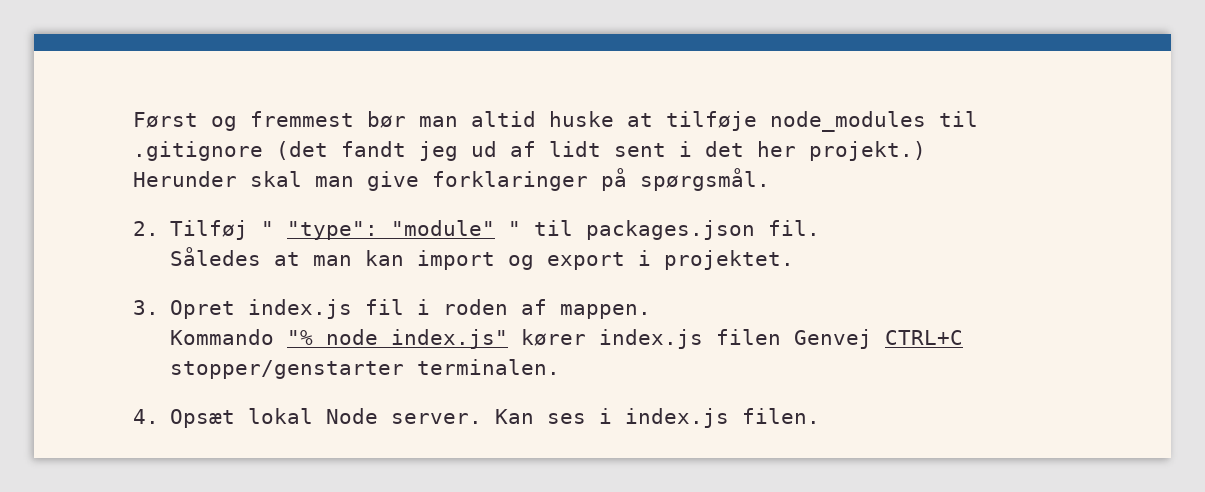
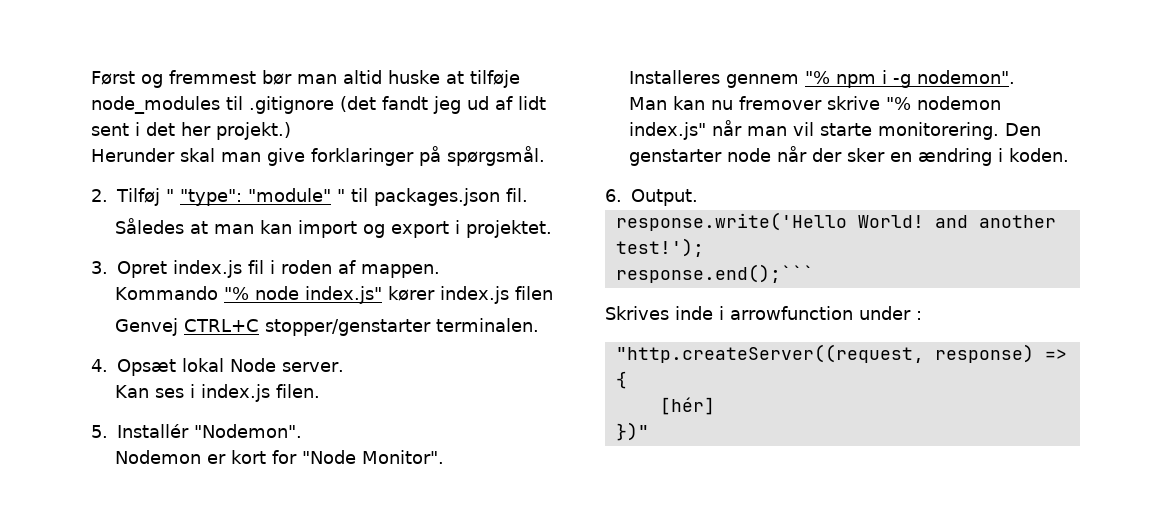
- Kommando "% node index.js" kører index.js filen Genvej CTRL+C stopper/genstarter terminalen.
+ Kommando "% node index.js" kører index.js filen
+ Genvej CTRL+C stopper/genstarter terminalen.
- 4. Opsæt lokal Node server. Kan ses i index.js filen.
+ 4. Opsæt lokal Node server.
+ Kan ses i index.js filen.
+ 5. Installér "Nodemon".
+ Nodemon er kort for "Node Monitor".
+ Installeres gennem "% npm i -g nodemon".
+ Man kan nu fremover skrive "% nodemon index.js" når man vil starte monitorering. Den genstarter node når der sker en ændring i koden.
+ 6. Output.
+ response.write('Hello World! and another test!');
+ response.end();```
+ Skrives inde i arrowfunction under :
+ "http.createServer((request, response) => {
+ [hér]
+ })"

